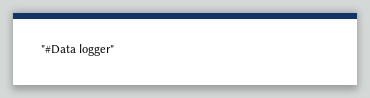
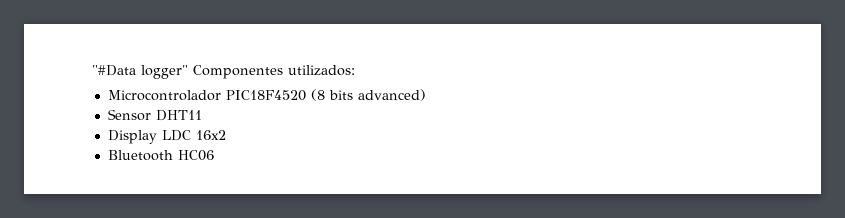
- "#Data logger"
+ "#Data logger" Componentes utilizados:
+ Microcontrolador PIC18F4520 (8 bits advanced)
+ Sensor DHT11
+ Display LDC 16x2
+ Bluetooth HC06

